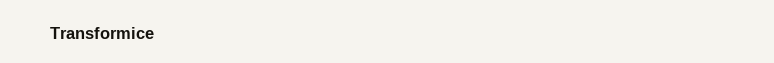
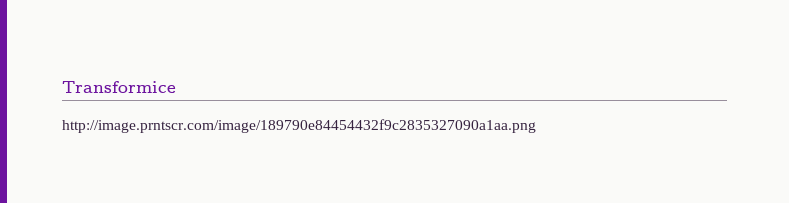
+ http://image.prntscr.com/image/189790e84454432f9c2835327090a1aa.png

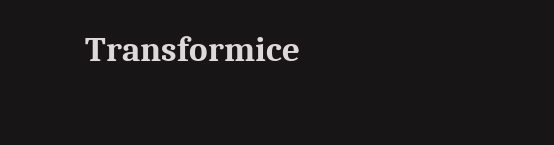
- http://image.prntscr.com/image/189790e84454432f9c2835327090a1aa.png

